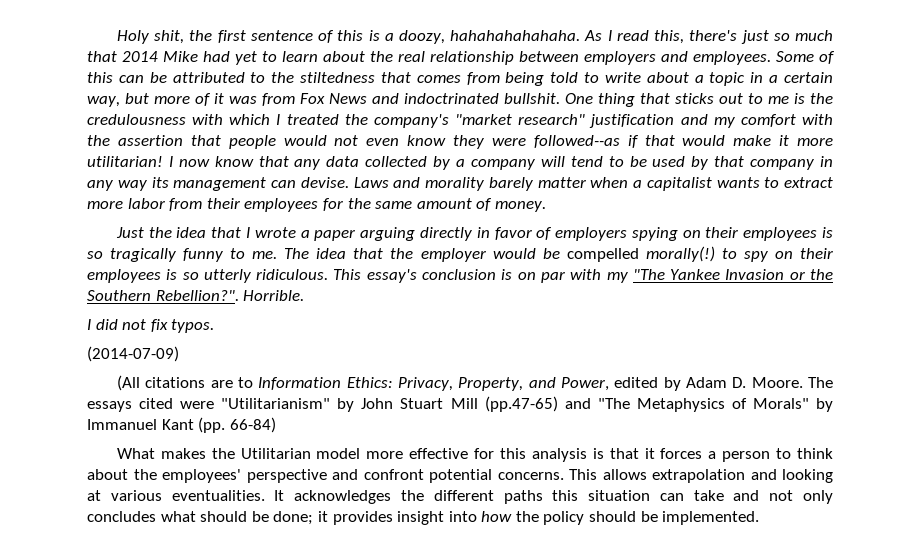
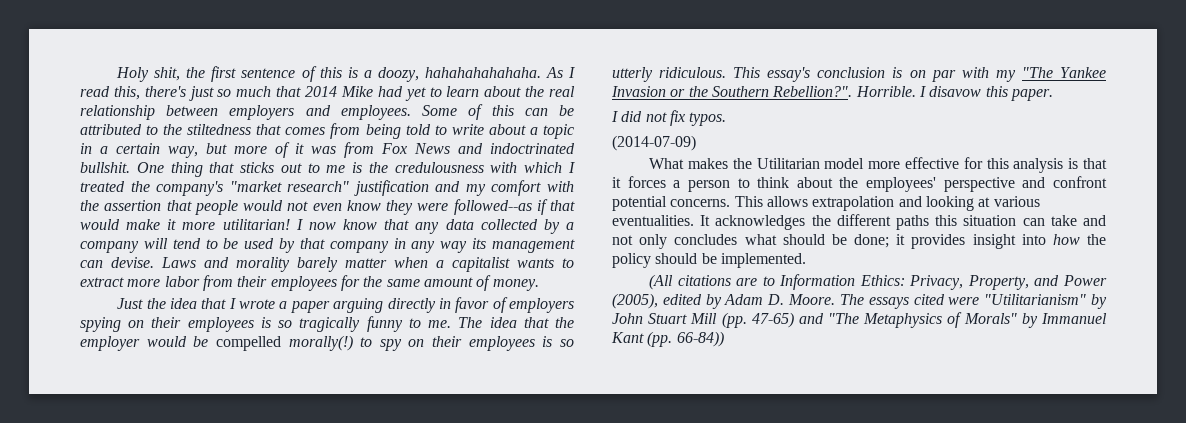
+ I disavow this paper.
- (All citations are to Information Ethics: Privacy, Property, and Power, edited by Adam D. Moore. The essays cited were "Utilitarianism" by John Stuart Mill (pp.47-65) and "The Metaphysics of Morals" by Immanuel Kant (pp. 66-84)
+ (All citations are to Information Ethics: Privacy, Property, and Power (2005), edited by Adam D. Moore. The essays cited were "Utilitarianism" by John Stuart Mill (pp. 47-65) and "The Metaphysics of Morals" by Immanuel Kant (pp. 66-84))

